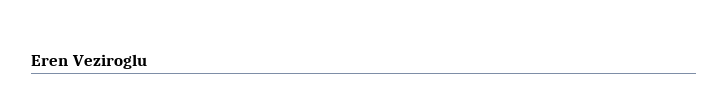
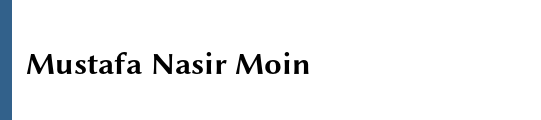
- Eren Veziroglu
+ Mustafa Nasir Moin

